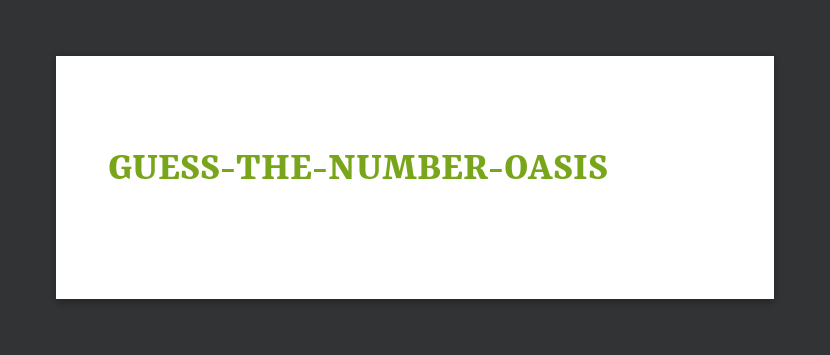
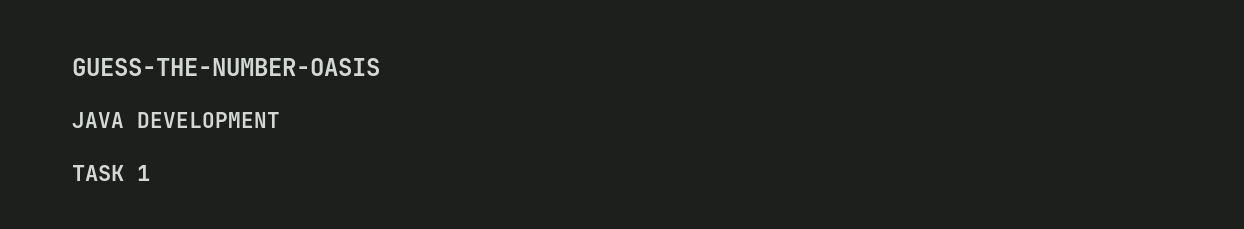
+ JAVA DEVELOPMENT
+ TASK 1

